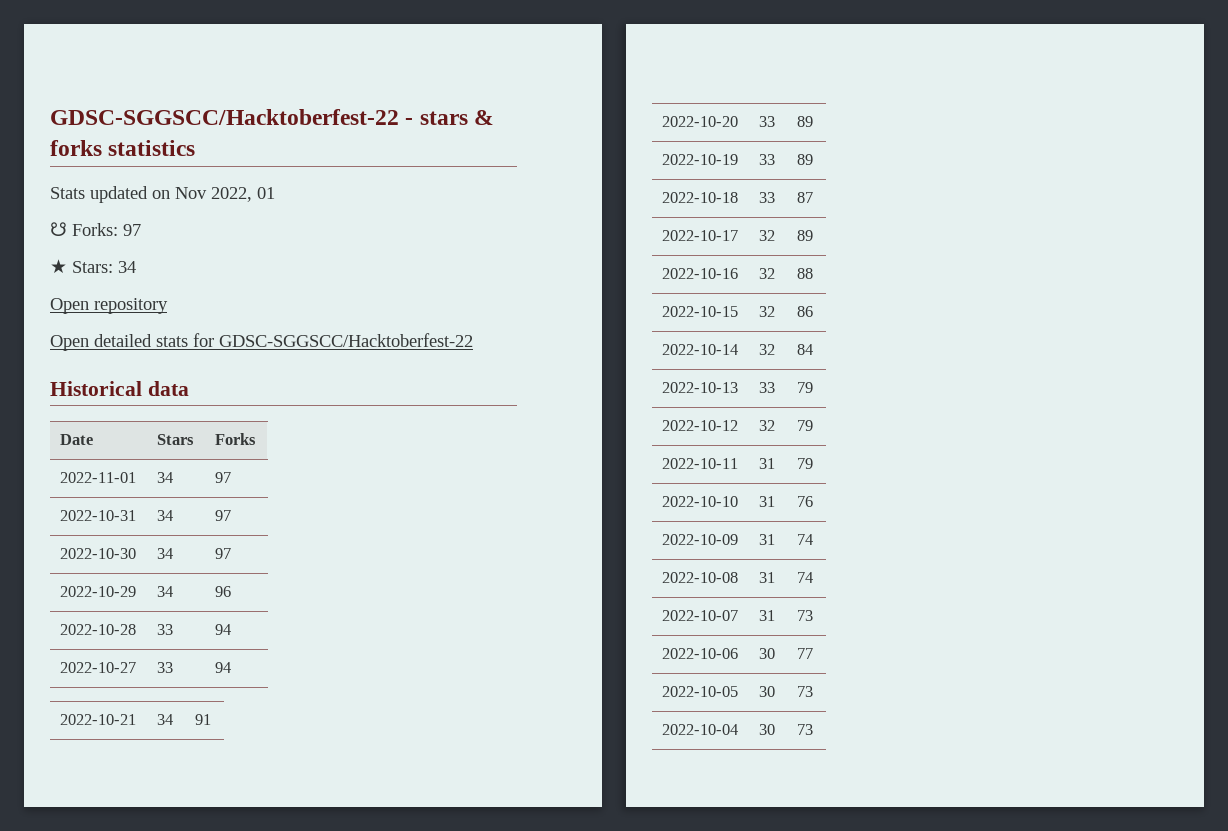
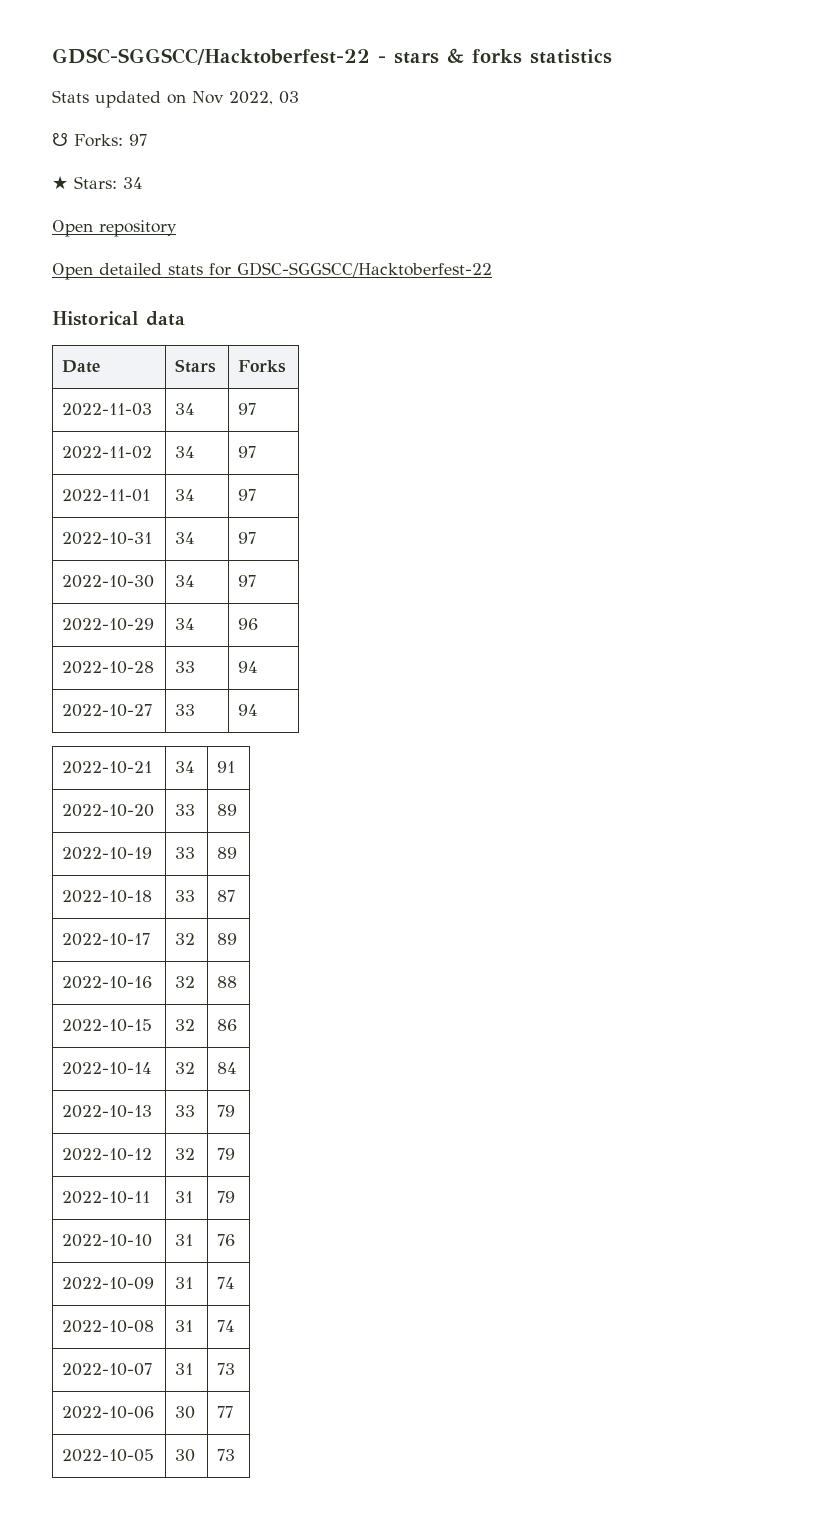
- Stats updated on Nov 2022, 01
+ Stats updated on Nov 2022, 03
+ 2022-11-03 | 34 | 97
+ 2022-11-02 | 34 | 97
- 2022-10-04 | 30 | 73

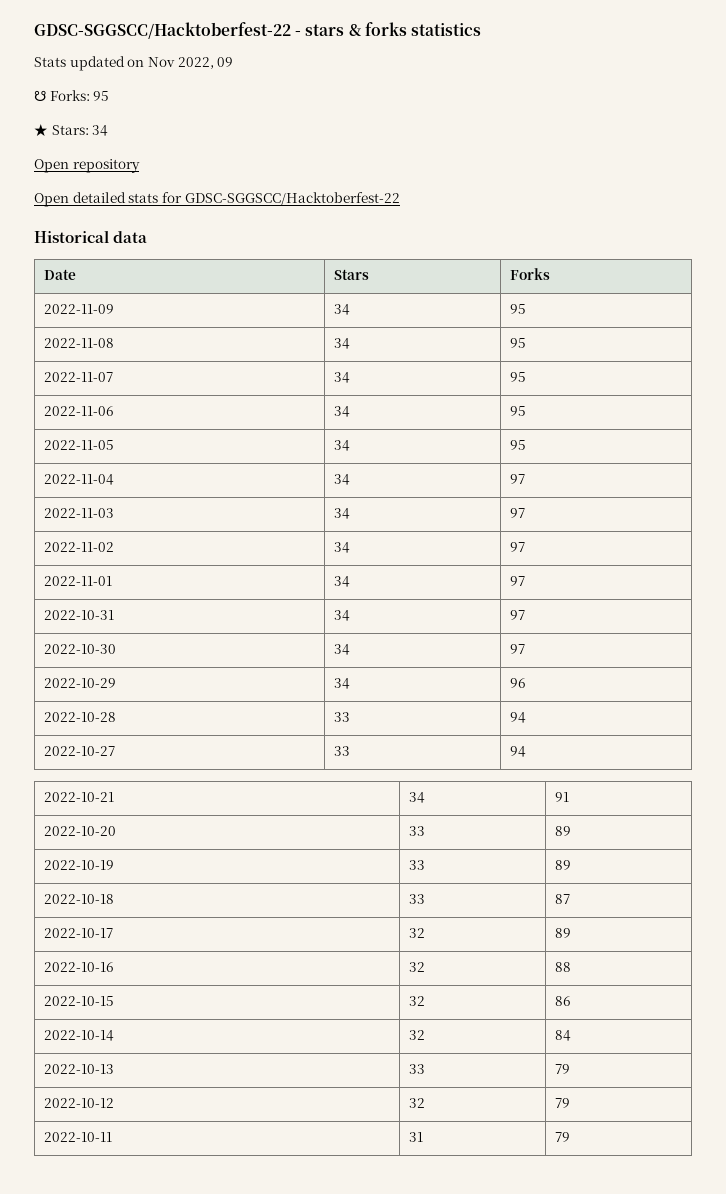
- Stats updated on Nov 2022, 03
+ Stats updated on Nov 2022, 09
- ☋ Forks: 97
+ ☋ Forks: 95
+ 2022-11-09 | 34 | 95
+ 2022-11-08 | 34 | 95
+ 2022-11-07 | 34 | 95
+ 2022-11-06 | 34 | 95
+ 2022-11-05 | 34 | 95
+ 2022-11-04 | 34 | 97
- 2022-10-10 | 31 | 76
- 2022-10-09 | 31 | 74
- 2022-10-08 | 31 | 74
- 2022-10-07 | 31 | 73
- 2022-10-06 | 30 | 77
- 2022-10-05 | 30 | 73

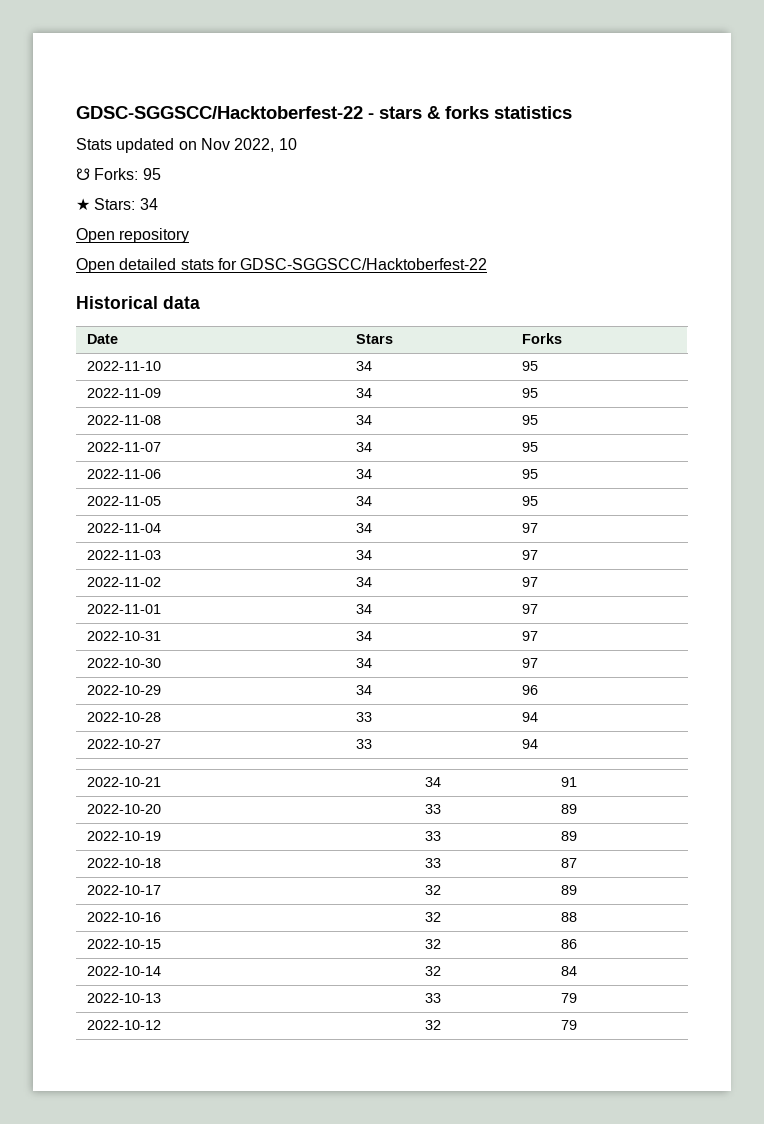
- Stats updated on Nov 2022, 09
+ Stats updated on Nov 2022, 10
+ 2022-11-10 | 34 | 95
- 2022-10-11 | 31 | 79

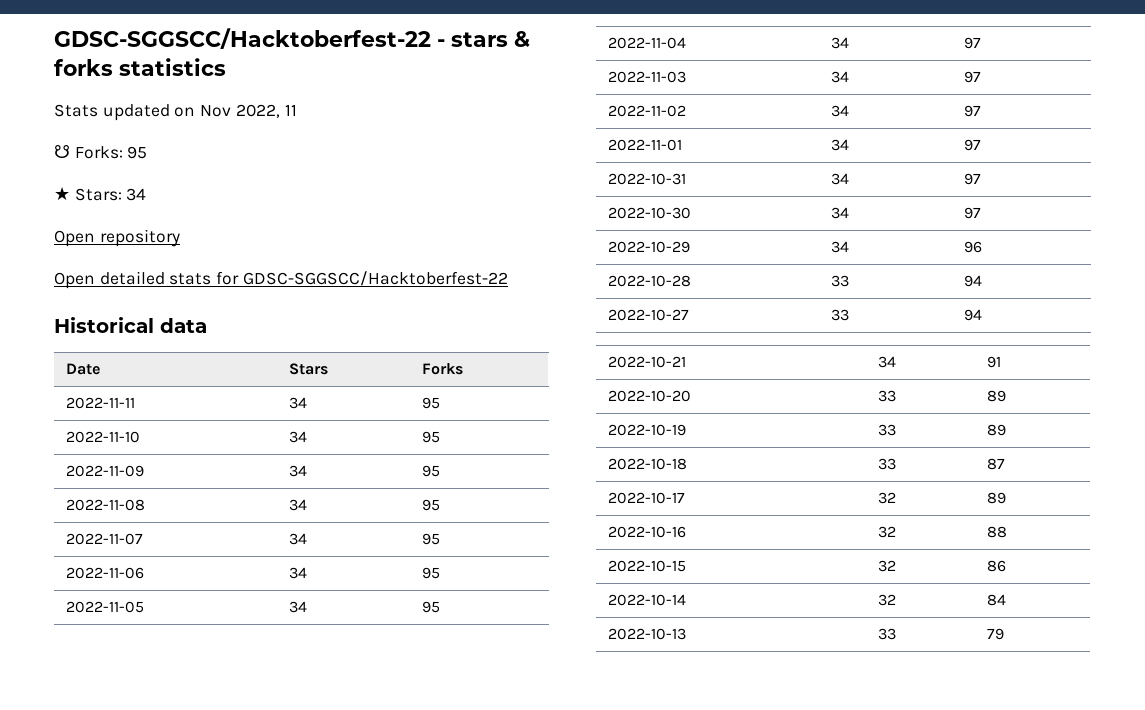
- Stats updated on Nov 2022, 10
+ Stats updated on Nov 2022, 11
+ 2022-11-11 | 34 | 95
- 2022-10-12 | 32 | 79

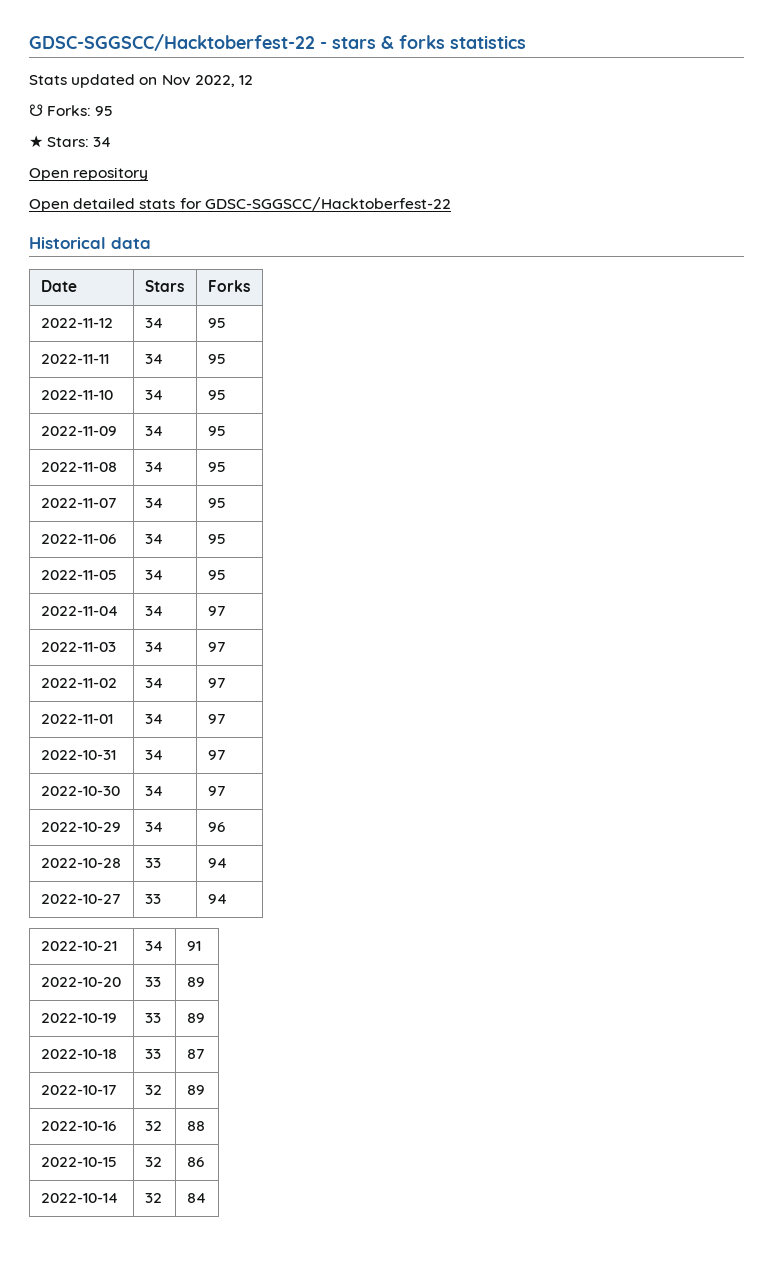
- Stats updated on Nov 2022, 11
+ Stats updated on Nov 2022, 12
+ 2022-11-12 | 34 | 95
- 2022-10-13 | 33 | 79

